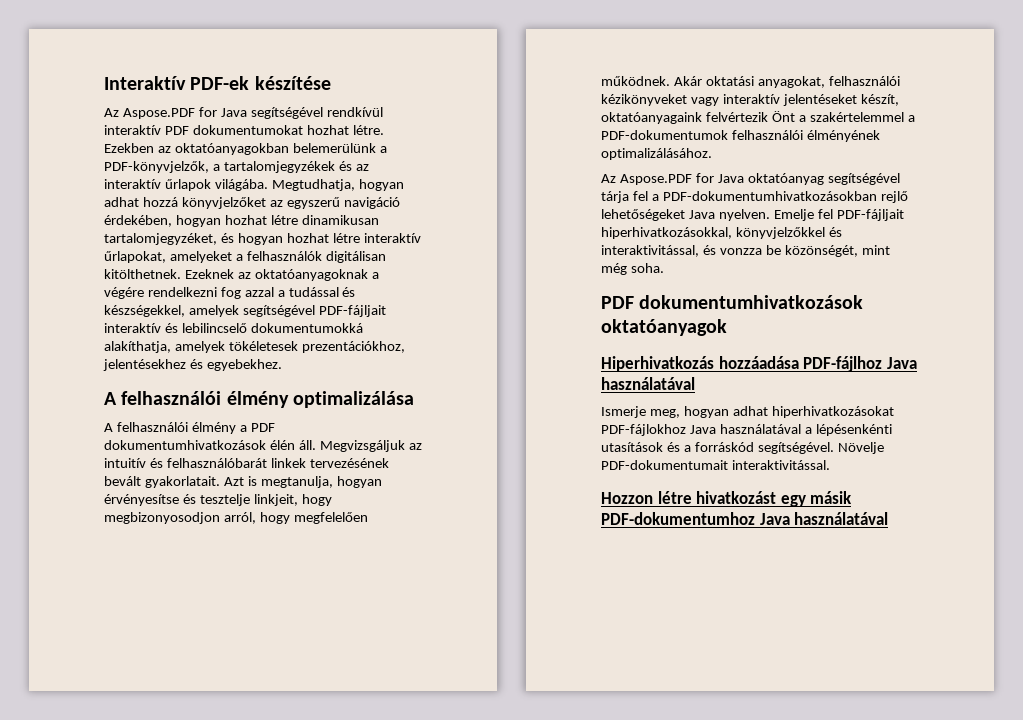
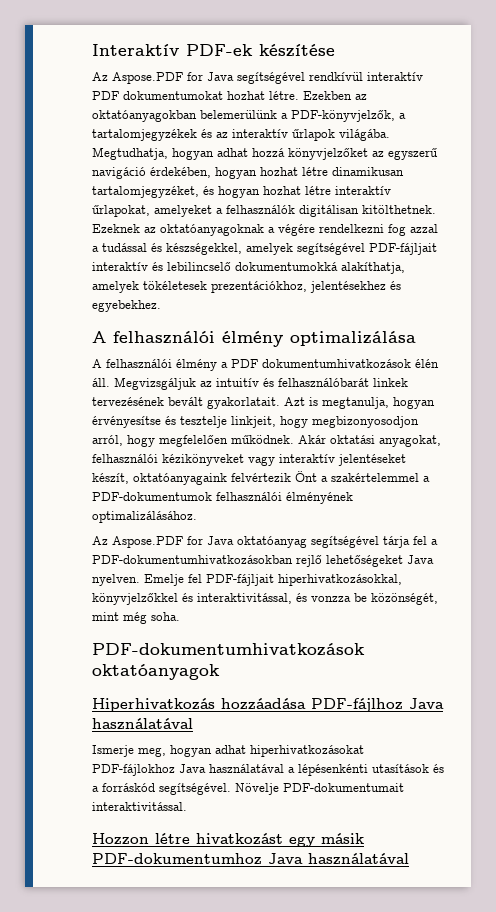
- PDF dokumentumhivatkozások oktatóanyagok
+ PDF-dokumentumhivatkozások oktatóanyagok

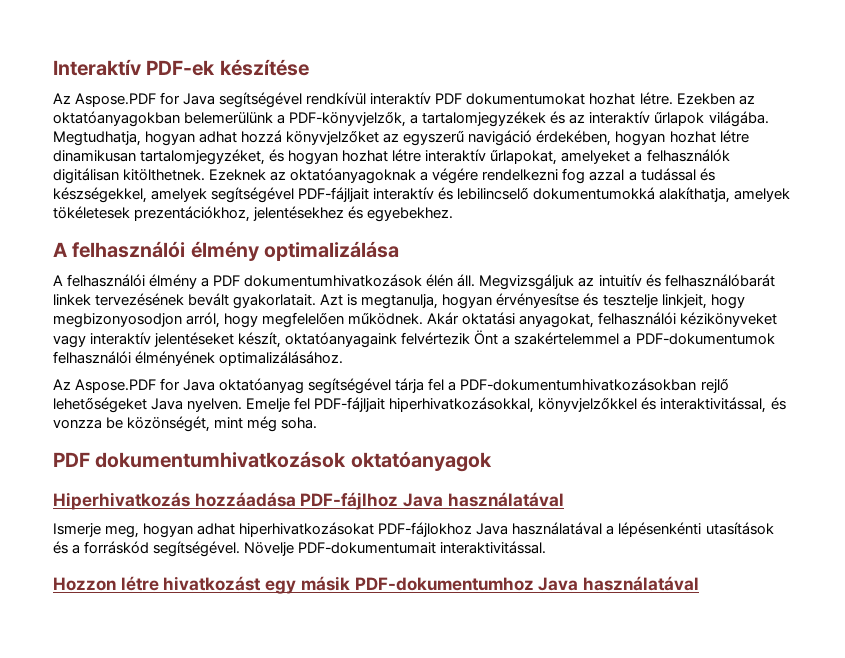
- PDF-dokumentumhivatkozások oktatóanyagok
+ PDF dokumentumhivatkozások oktatóanyagok

